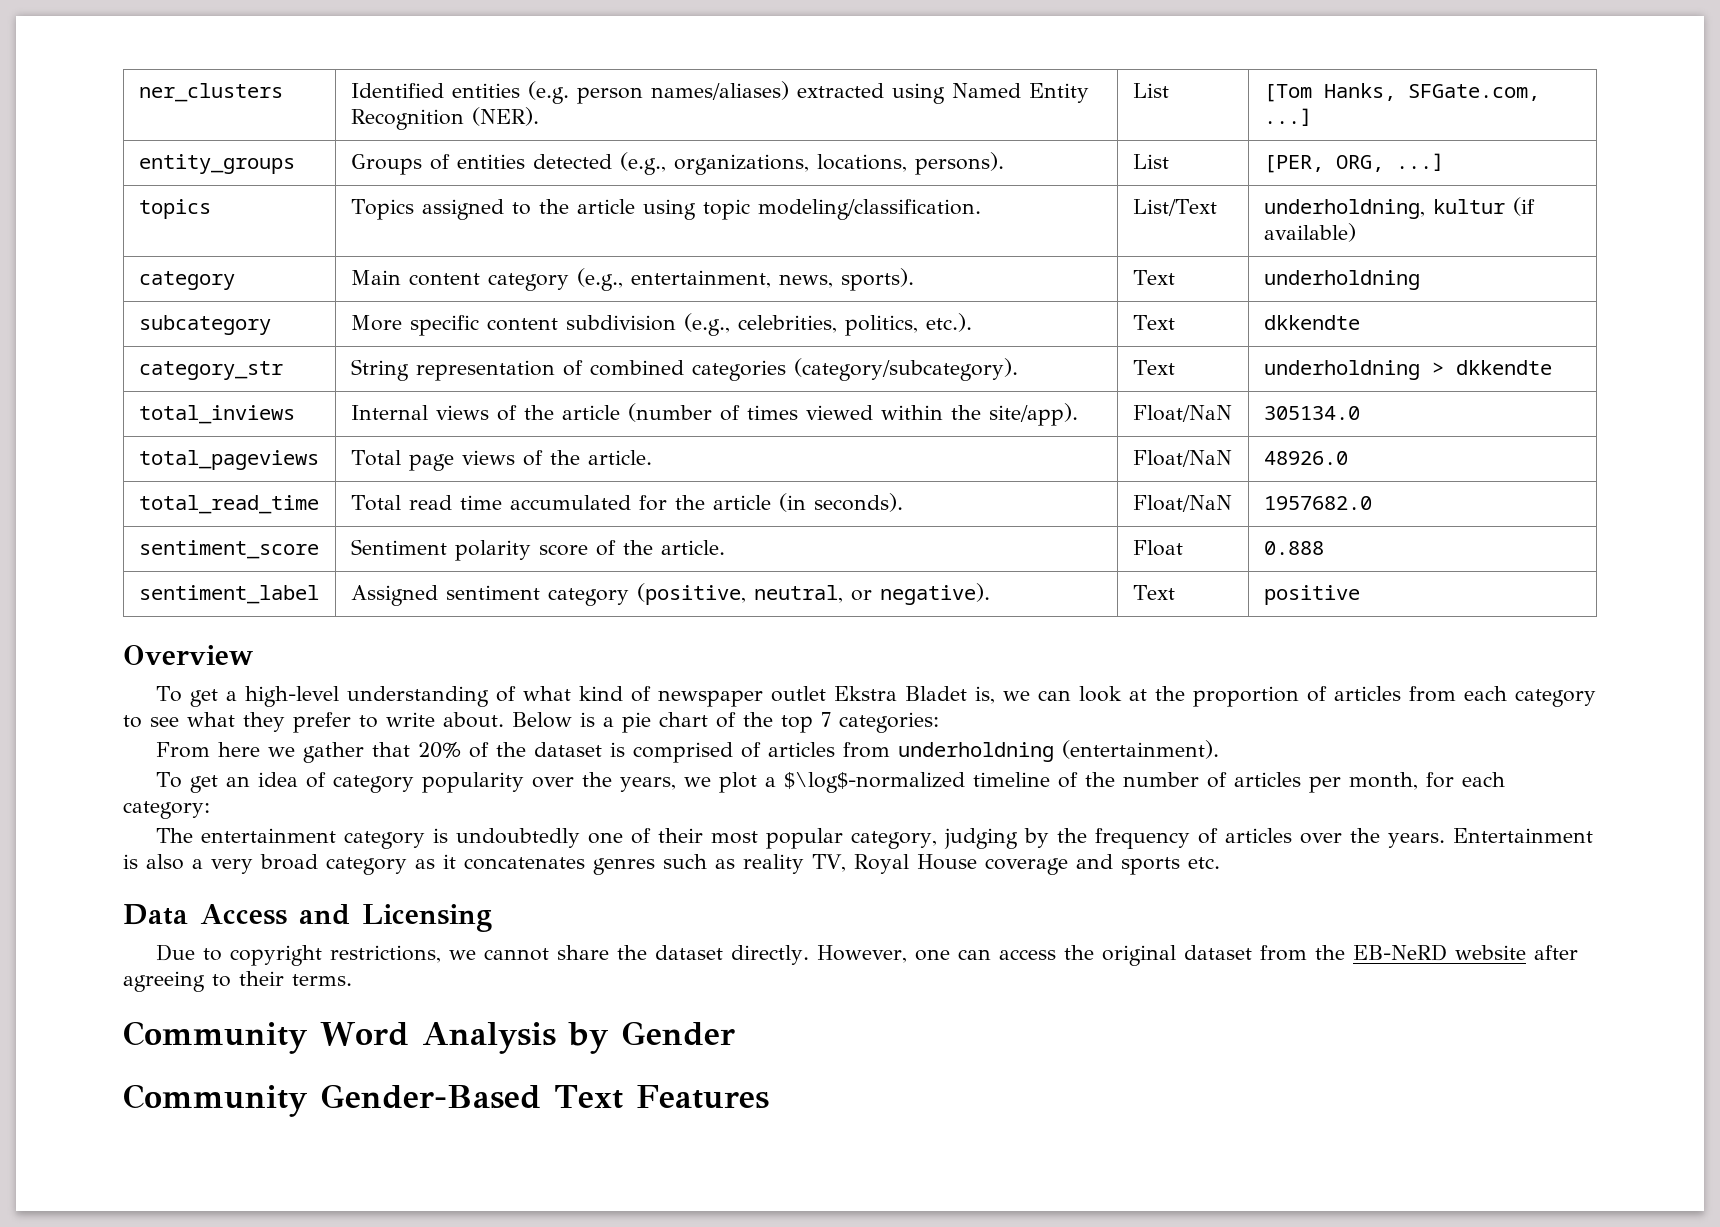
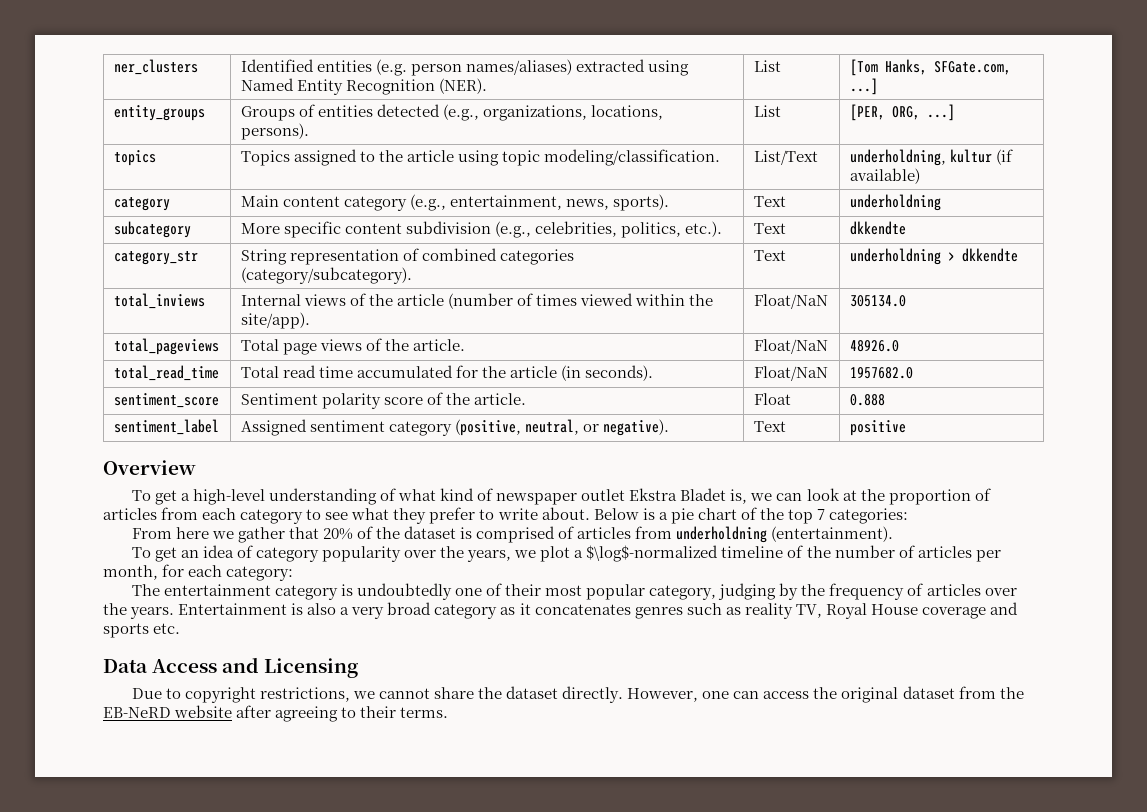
- Community Word Analysis by Gender
- Community Gender-Based Text Features

